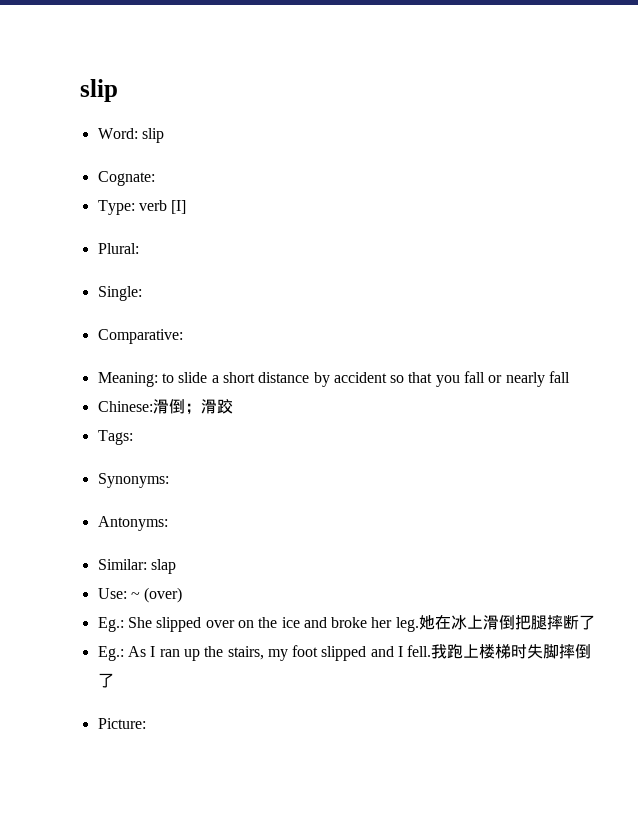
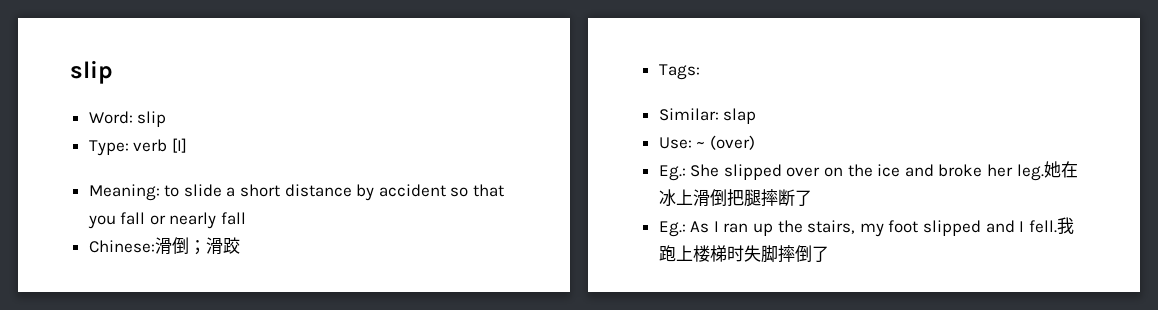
- Cognate:
- Plural:
- Single:
- Comparative:
- Synonyms:
- Antonyms:
- Picture:

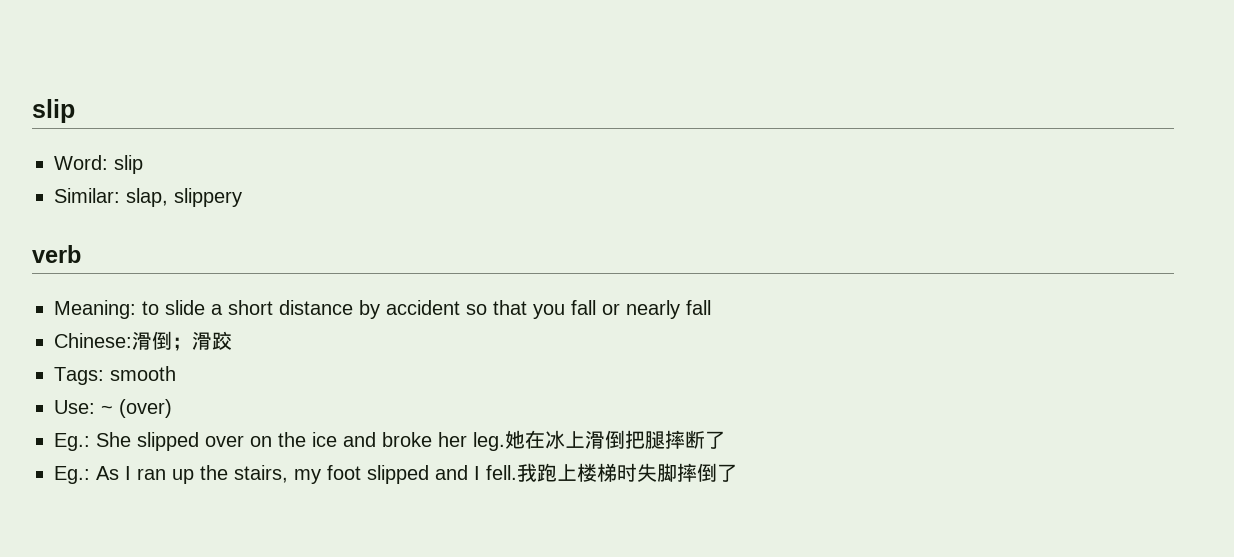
- Type: verb [I]
+ Similar: slap, slippery
+ verb
- Tags:
- Similar: slap
+ Tags: smooth

